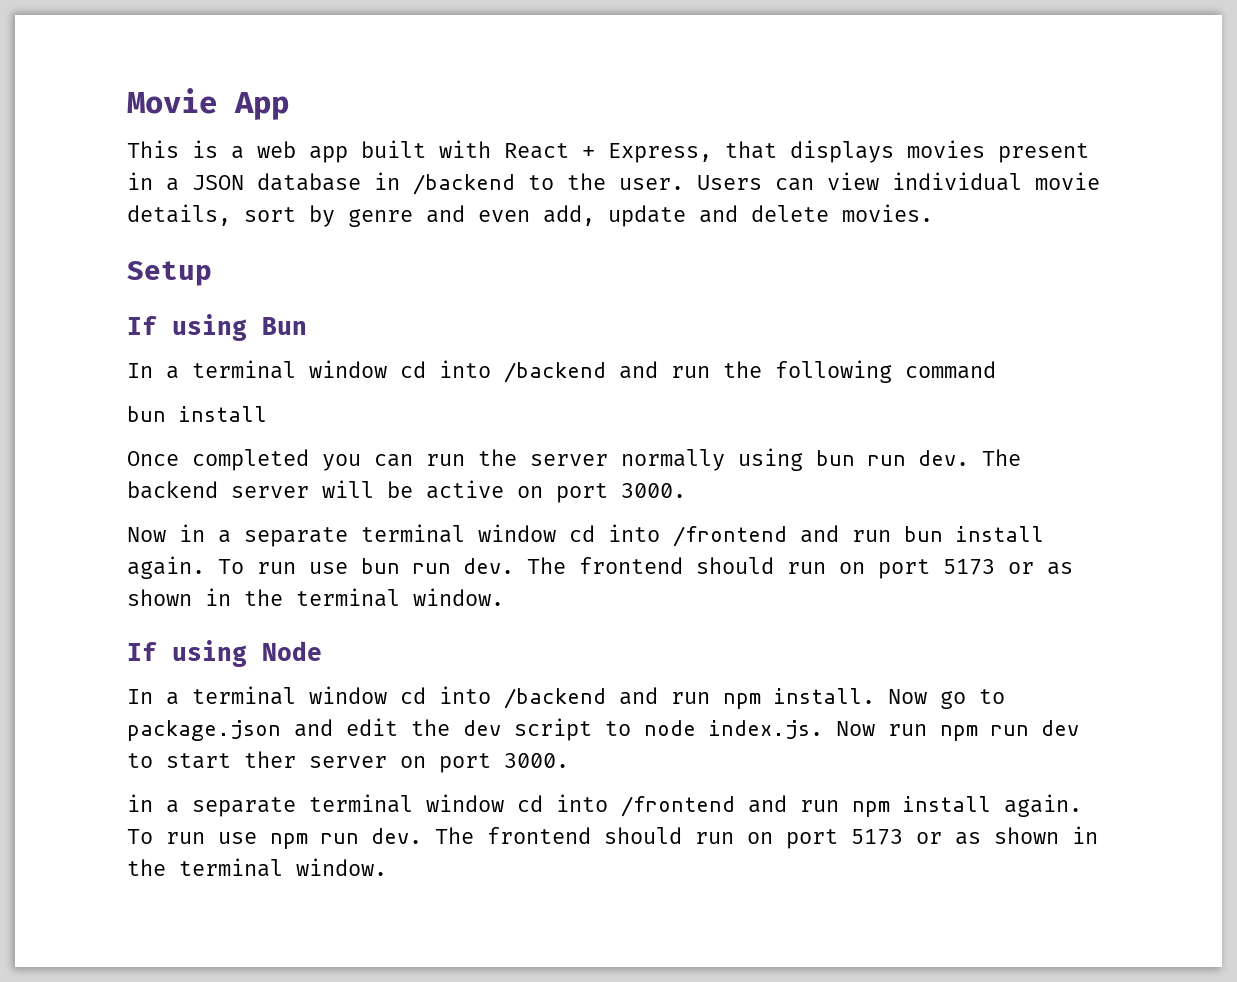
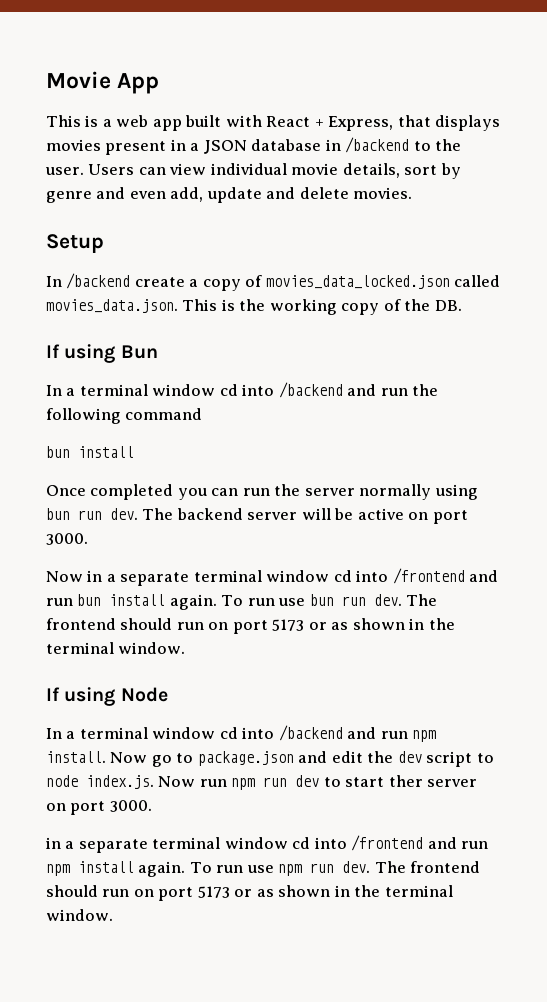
+ In /backend create a copy of movies_data_locked.json called movies_data.json. This is the working copy of the DB.

